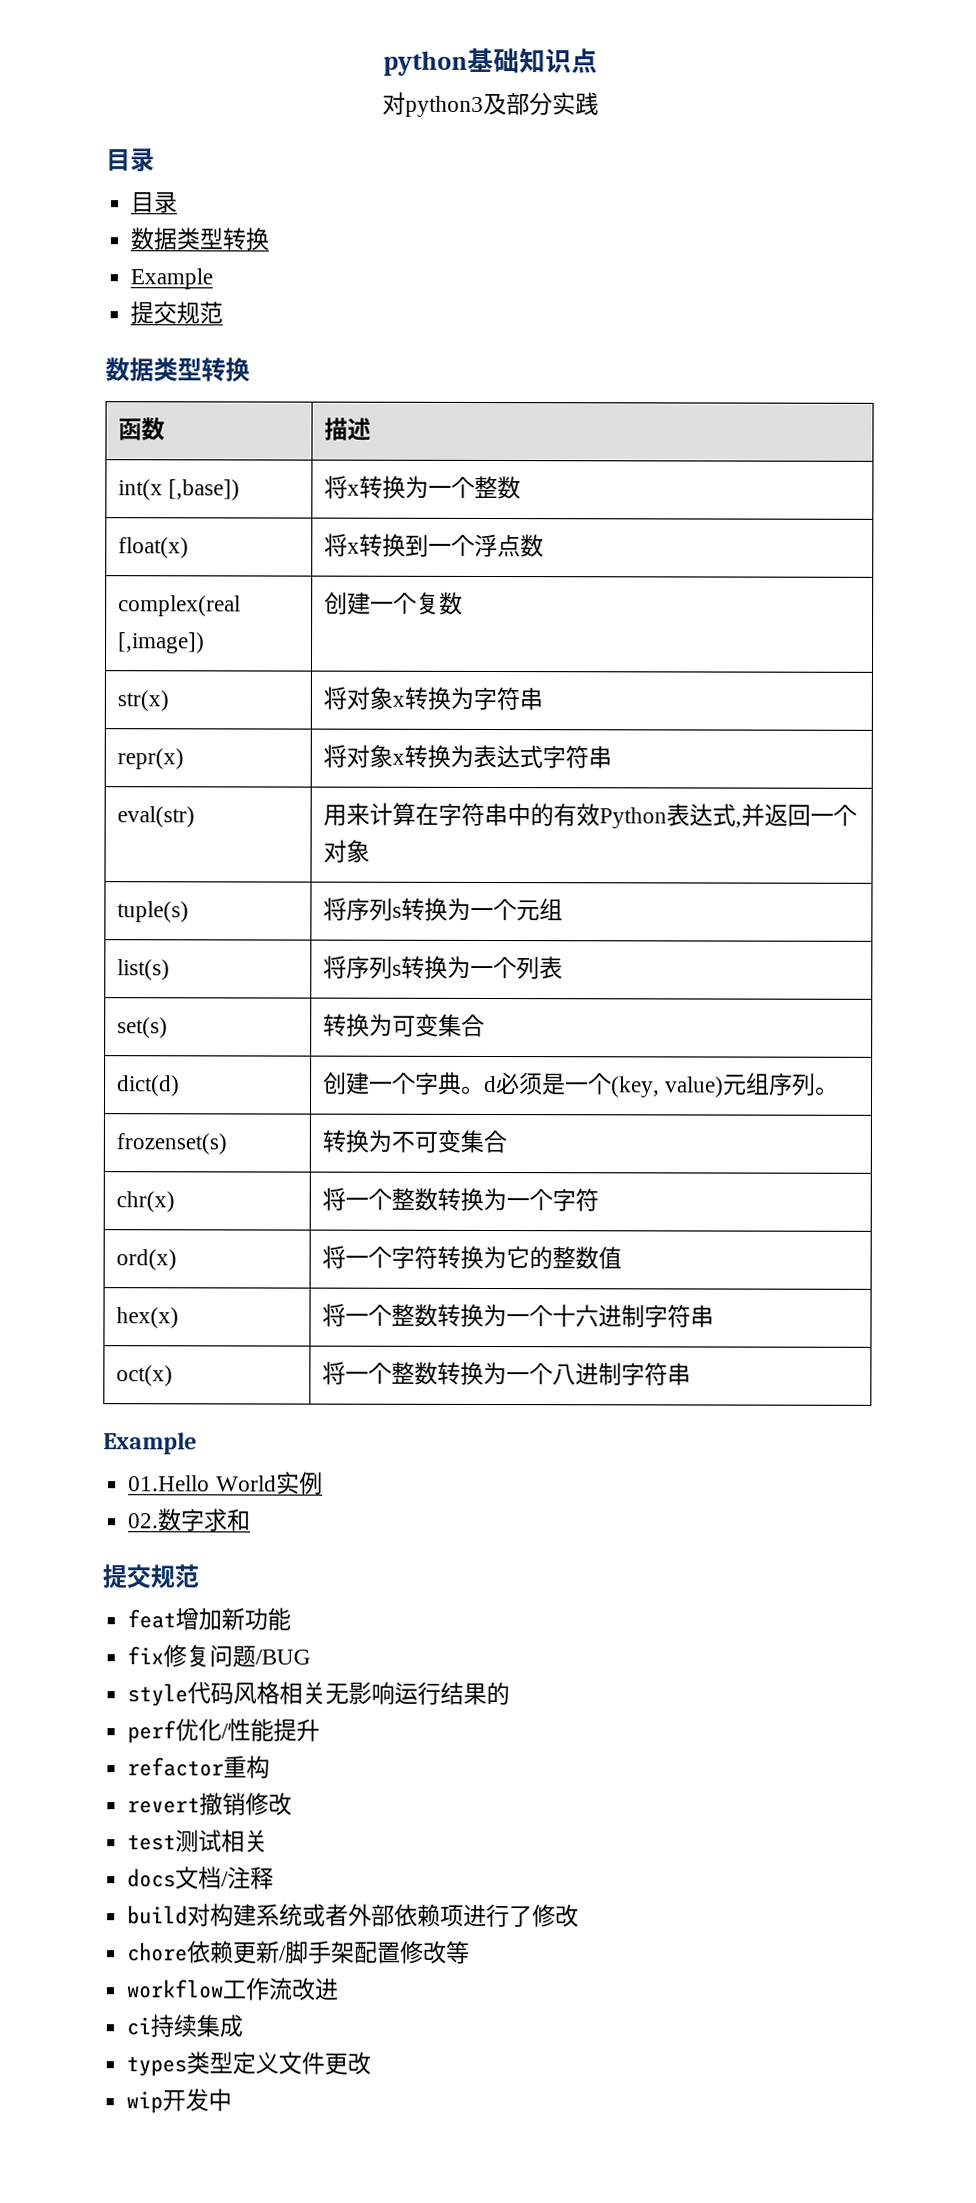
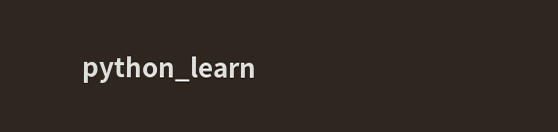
- python基础知识点
- 对python3及部分实践
- 目录
- 目录
- 数据类型转换
- Example
- 提交规范
- 数据类型转换
- 函数 | 描述
- int(x [,base]) | 将x转换为一个整数
- float(x) | 将x转换到一个浮点数
- complex(real [,image]) | 创建一个复数
- str(x) | 将对象x转换为字符串
- repr(x) | 将对象x转换为表达式字符串
- eval(str) | 用来计算在字符串中的有效Python表达式,并返回一个对象
- tuple(s) | 将序列s转换为一个元组
- list(s) | 将序列s转换为一个列表
- set(s) | 转换为可变集合
- dict(d) | 创建一个字典。d必须是一个(key, value)元组序列。
- frozenset(s) | 转换为不可变集合
- chr(x) | 将一个整数转换为一个字符
- ord(x) | 将一个字符转换为它的整数值
- hex(x) | 将一个整数转换为一个十六进制字符串
- oct(x) | 将一个整数转换为一个八进制字符串
- Example
- 01.Hello World实例
- 02.数字求和
- 提交规范
- feat增加新功能
- fix修复问题/BUG
- style代码风格相关无影响运行结果的
- perf优化/性能提升
- refactor重构
- revert撤销修改
- test测试相关
- docs文档/注释
- build对构建系统或者外部依赖项进行了修改
- chore依赖更新/脚手架配置修改等
- workflow工作流改进
- ci持续集成
- types类型定义文件更改
- wip开发中
+ python_learn

